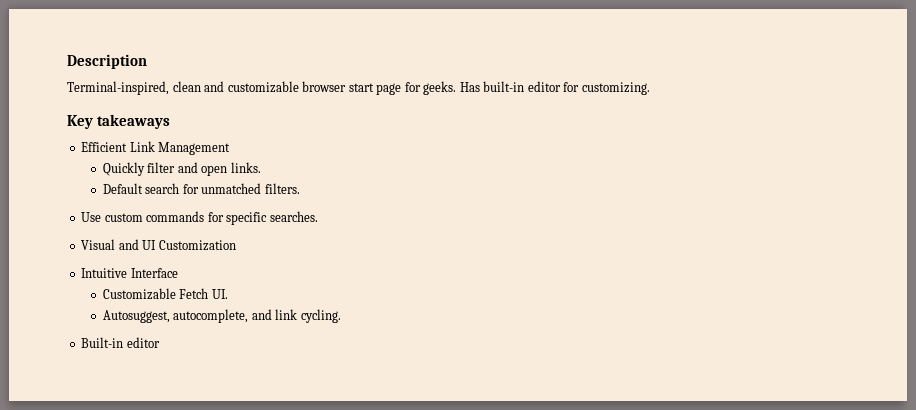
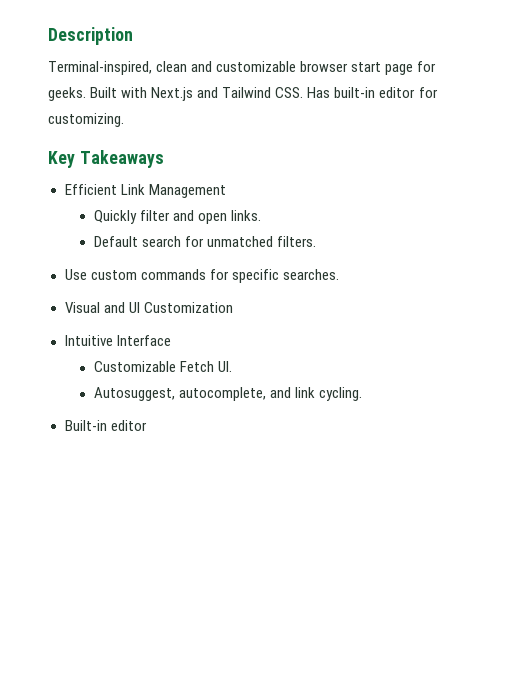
- Has built-in editor for customizing.
+ Built with Next.js and Tailwind CSS. Has built-in editor for customizing.
- Key takeaways
+ Key Takeaways

